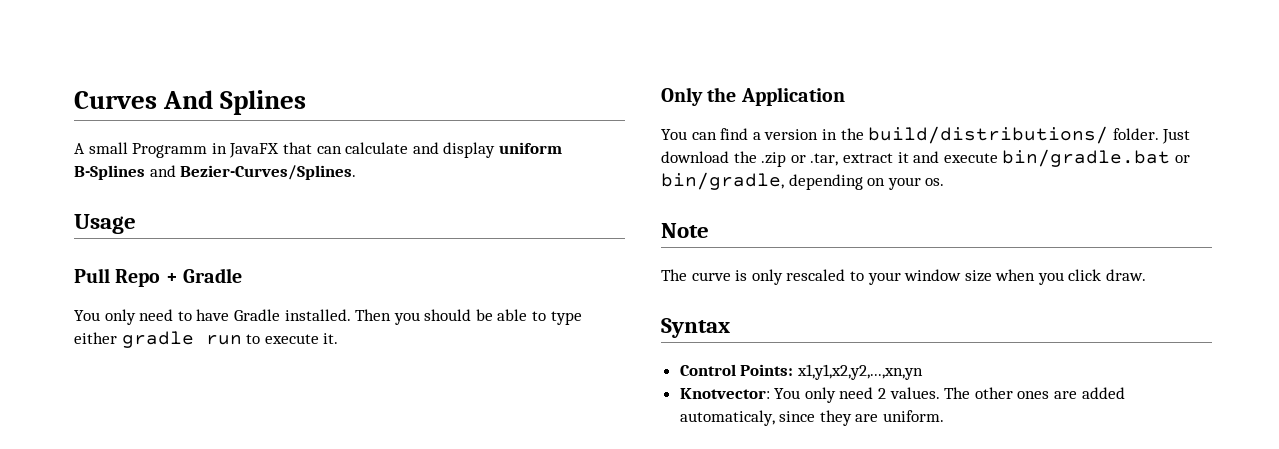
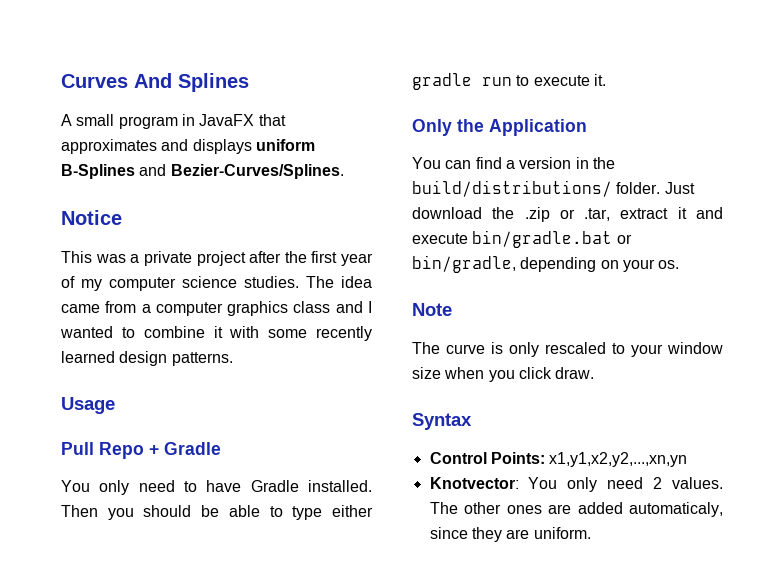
- A small Programm in JavaFX that can calculate and display uniform B-Splines and Bezier-Curves/Splines.
+ A small program in JavaFX that approximates and displays uniform B-Splines and Bezier-Curves/Splines.
+ Notice
+ This was a private project after the first year of my computer science studies. The idea came from a computer graphics class and I wanted to combine it with some recently learned design patterns.

